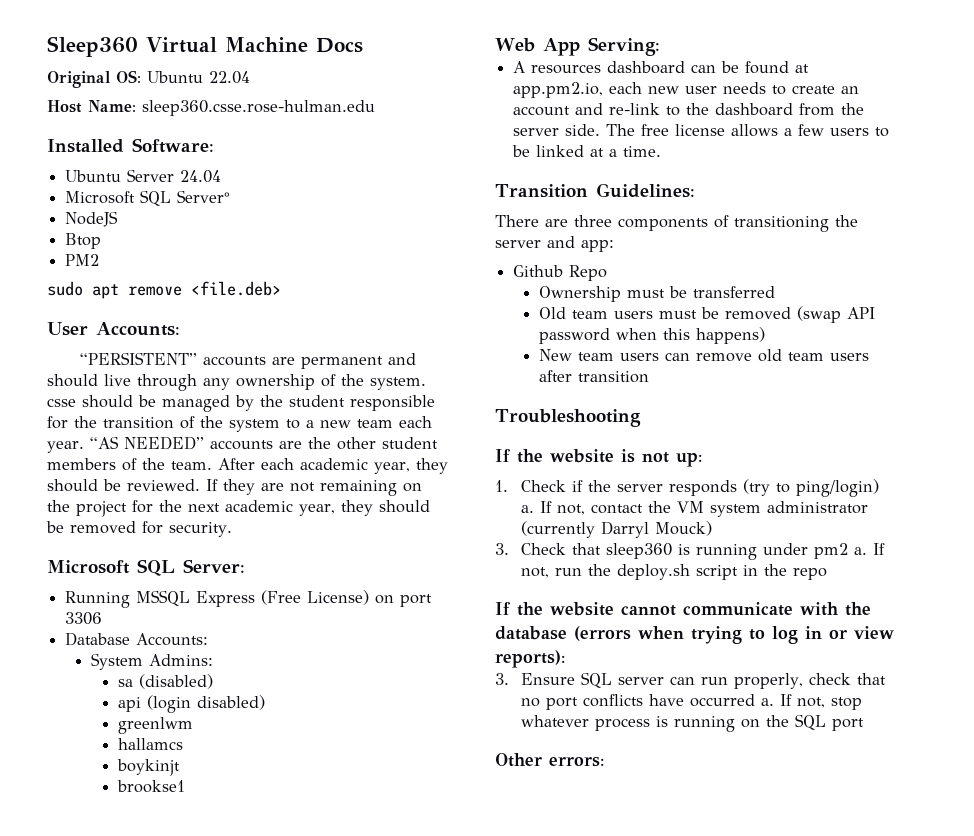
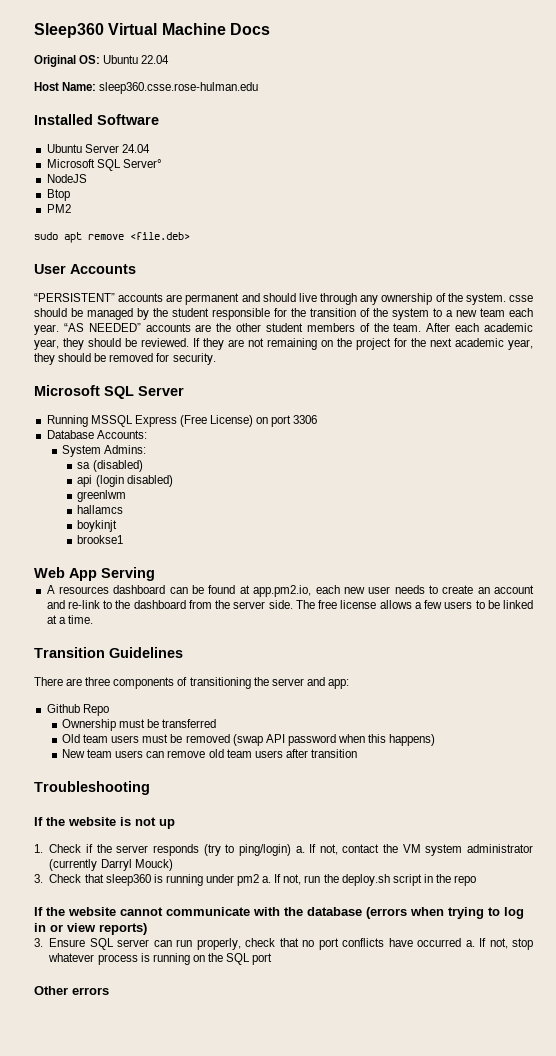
- Installed Software:
+ Installed Software
- User Accounts:
+ User Accounts
- Microsoft SQL Server:
+ Microsoft SQL Server
- Web App Serving:
+ Web App Serving
- Transition Guidelines:
+ Transition Guidelines
- If the website is not up:
+ If the website is not up
- If the website cannot communicate with the database (errors when trying to log in or view reports):
+ If the website cannot communicate with the database (errors when trying to log in or view reports)
- Other errors:
+ Other errors

